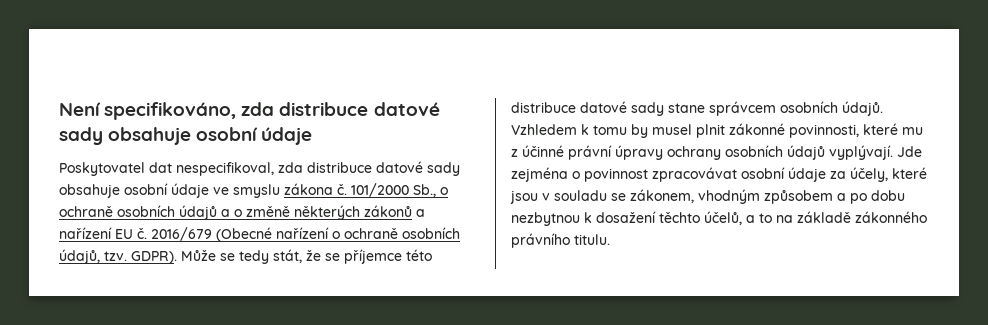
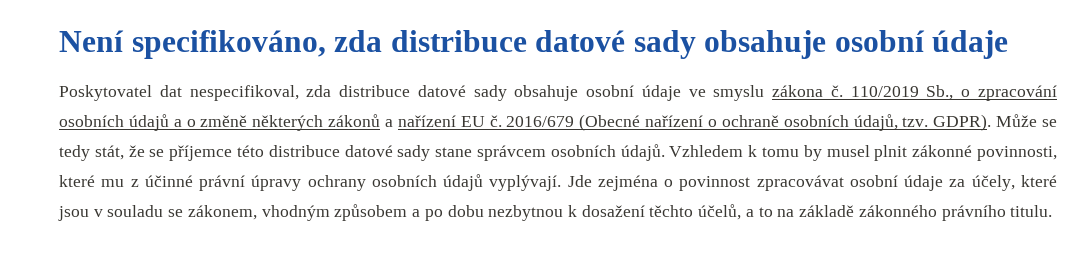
- 101/2000 Sb., o ochraně osobních údajů a o změně některých zákonů a nařízení EU č.
+ 110/2019 Sb., o zpracování osobních údajů a o změně některých zákonů a nařízení EU č.

